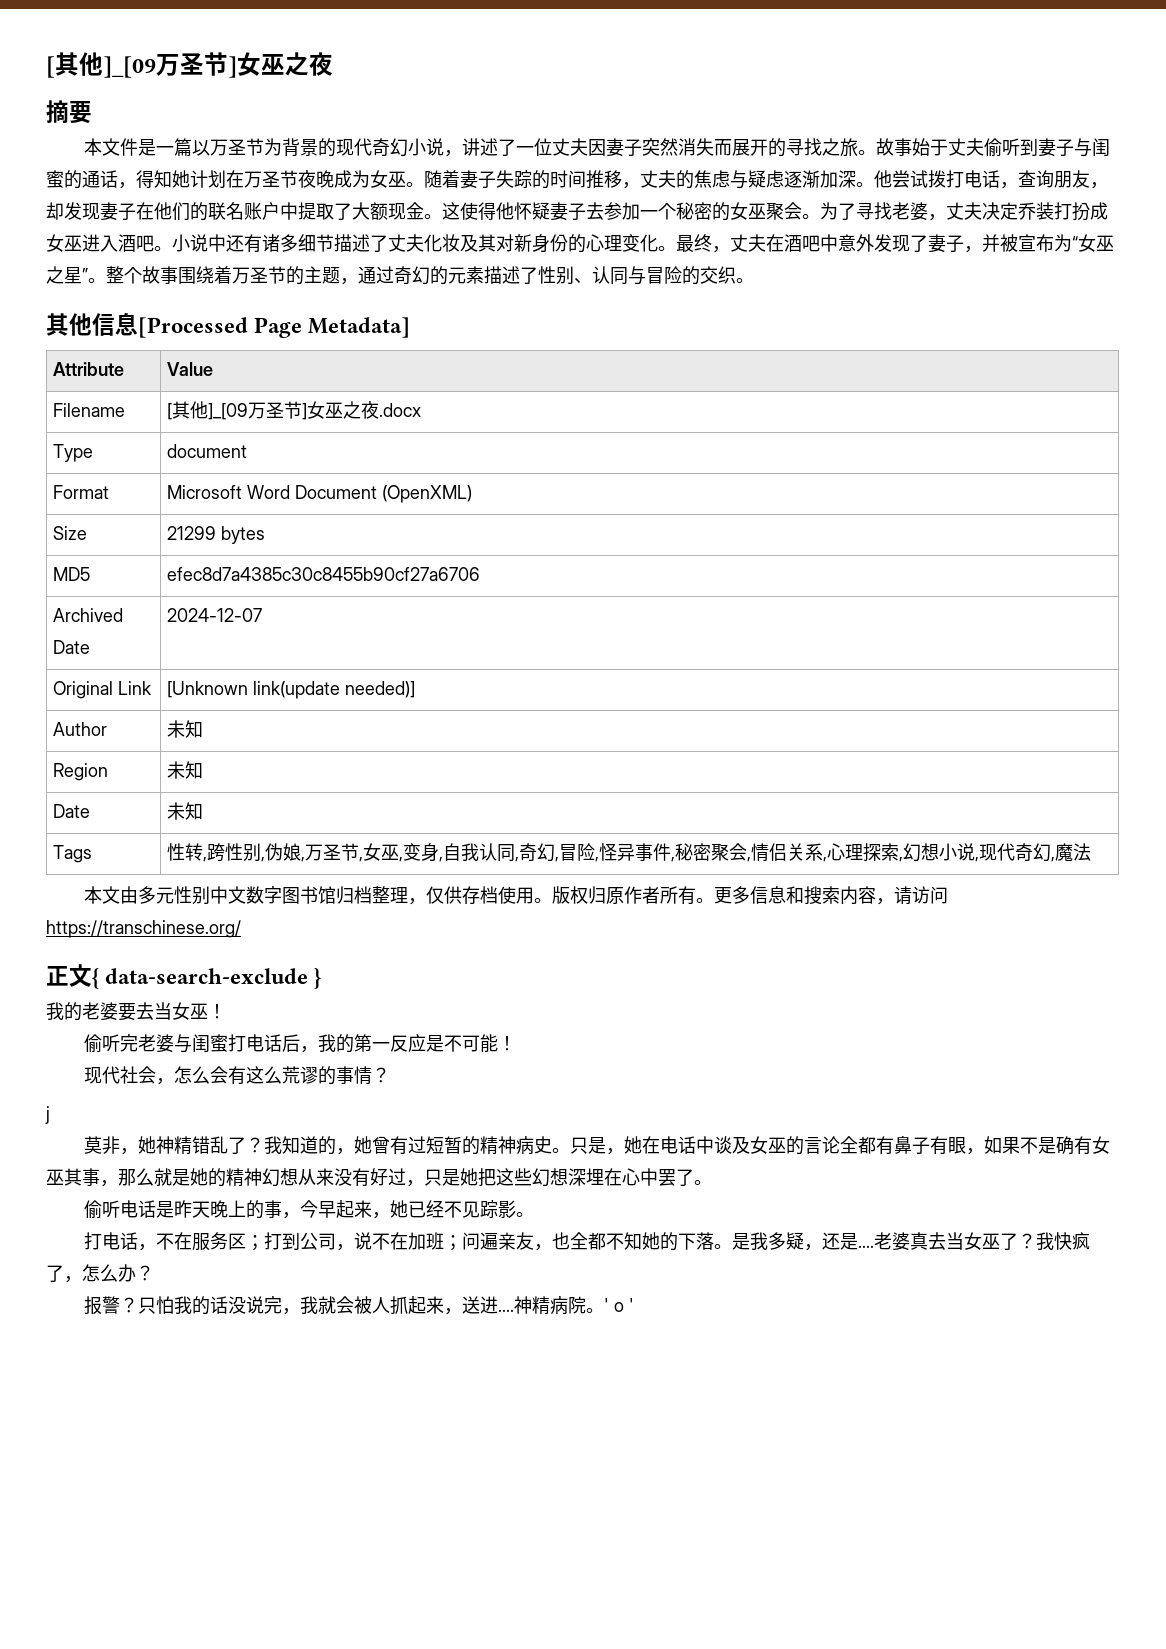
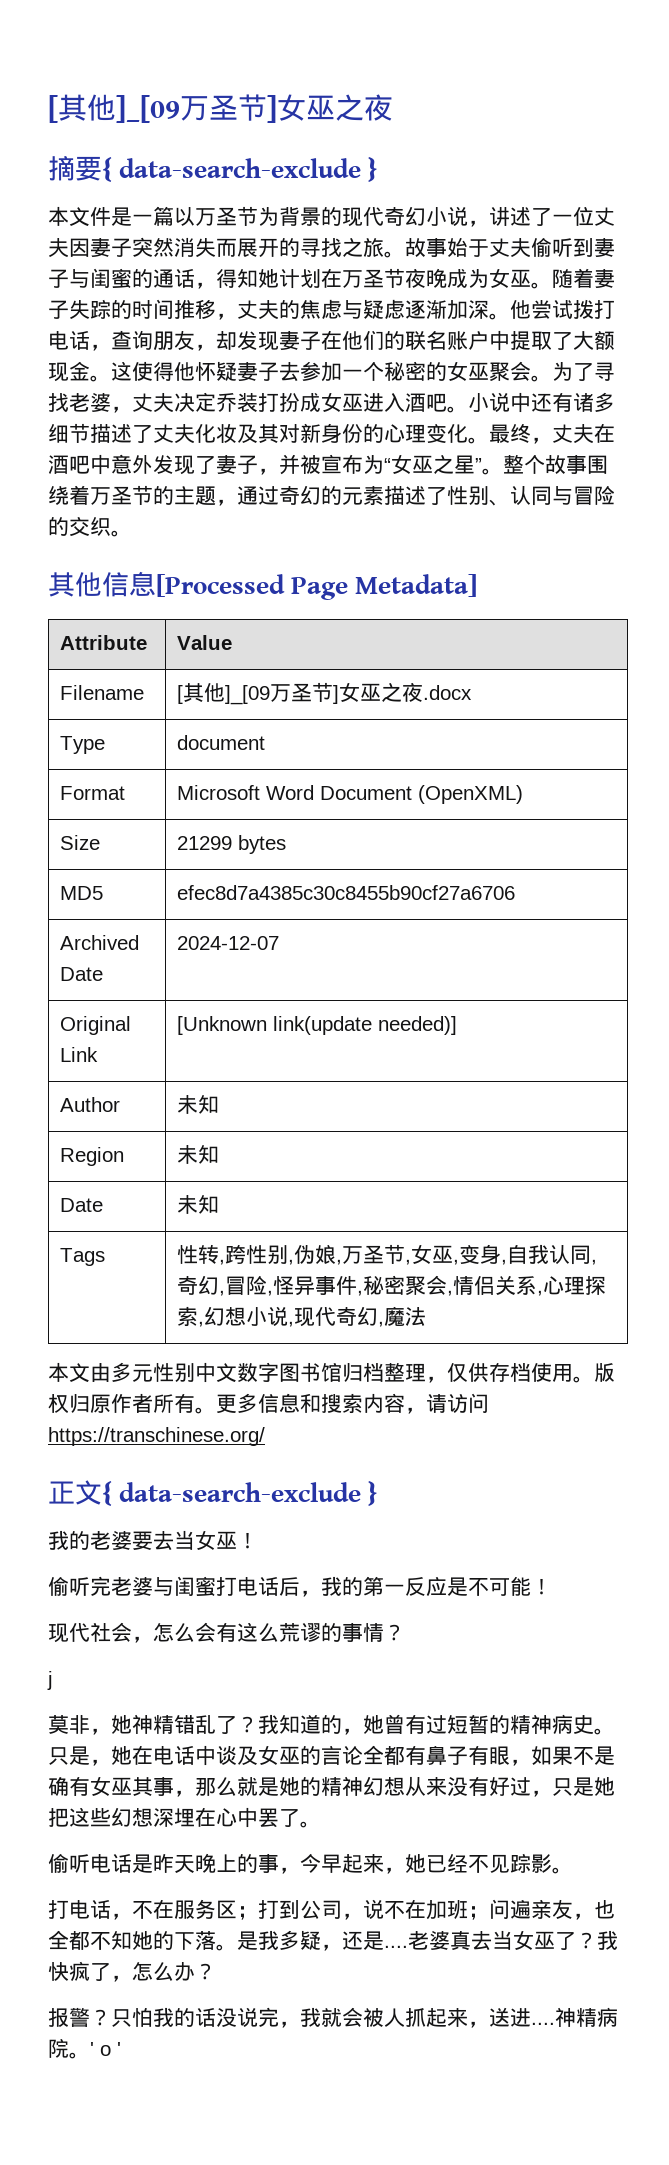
- 摘要
+ 摘要{ data-search-exclude }

